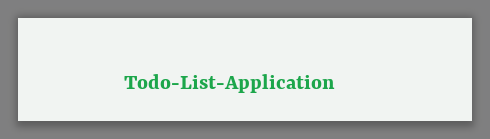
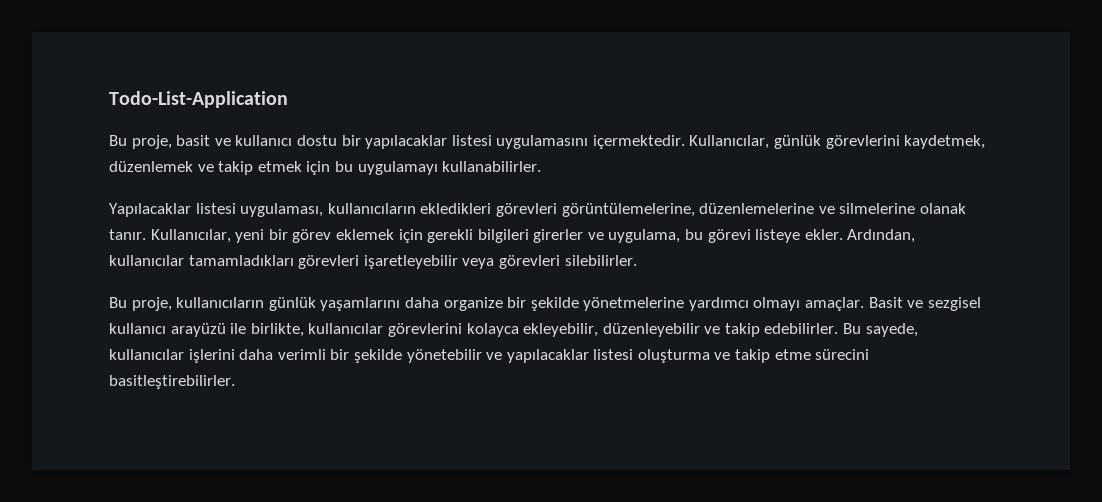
+ Bu proje, basit ve kullanıcı dostu bir yapılacaklar listesi uygulamasını içermektedir. Kullanıcılar, günlük görevlerini kaydetmek, düzenlemek ve takip etmek için bu uygulamayı kullanabilirler.
+ Yapılacaklar listesi uygulaması, kullanıcıların ekledikleri görevleri görüntülemelerine, düzenlemelerine ve silmelerine olanak tanır. Kullanıcılar, yeni bir görev eklemek için gerekli bilgileri girerler ve uygulama, bu görevi listeye ekler. Ardından, kullanıcılar tamamladıkları görevleri işaretleyebilir veya görevleri silebilirler.
+ Bu proje, kullanıcıların günlük yaşamlarını daha organize bir şekilde yönetmelerine yardımcı olmayı amaçlar. Basit ve sezgisel kullanıcı arayüzü ile birlikte, kullanıcılar görevlerini kolayca ekleyebilir, düzenleyebilir ve takip edebilirler. Bu sayede, kullanıcılar işlerini daha verimli bir şekilde yönetebilir ve yapılacaklar listesi oluşturma ve takip etme sürecini basitleştirebilirler.

